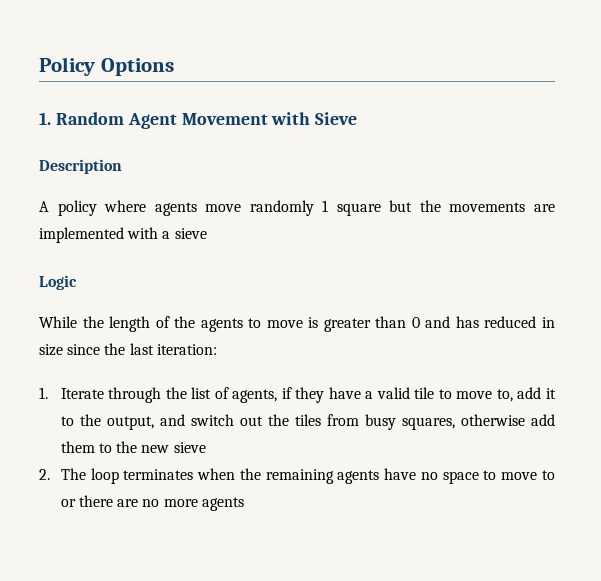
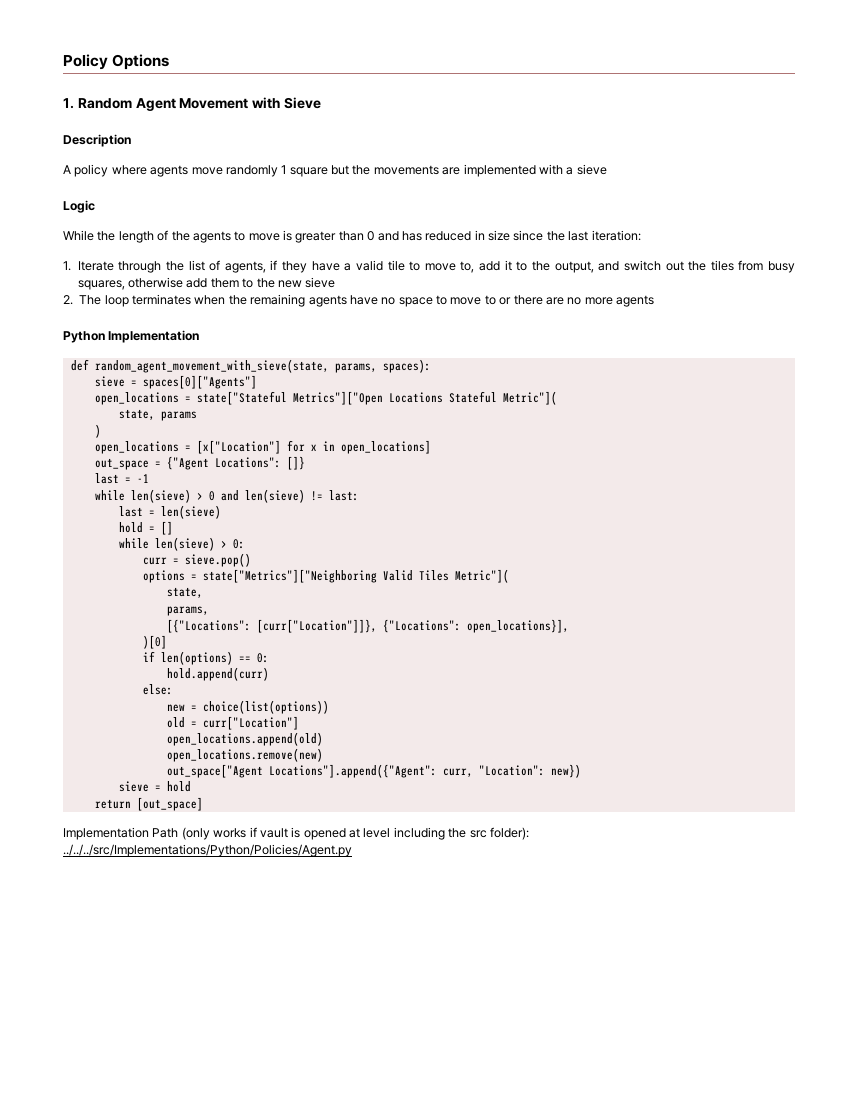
+ Python Implementation
+ def random_agent_movement_with_sieve(state, params, spaces):
+ sieve = spaces[0]["Agents"]
+ open_locations = state["Stateful Metrics"]["Open Locations Stateful Metric"](
+ state, params
+ )
+ open_locations = [x["Location"] for x in open_locations]
+ out_space = {"Agent Locations": []}
+ last = -1
+ while len(sieve) > 0 and len(sieve) != last:
+ last = len(sieve)
+ hold = []
+ while len(sieve) > 0:
+ curr = sieve.pop()
+ options = state["Metrics"]["Neighboring Valid Tiles Metric"](
+ state,
+ params,
+ [{"Locations": [curr["Location"]]}, {"Locations": open_locations}],
+ )[0]
+ if len(options) == 0:
+ hold.append(curr)
+ else:
+ new = choice(list(options))
+ old = curr["Location"]
+ open_locations.append(old)
+ open_locations.remove(new)
+ out_space["Agent Locations"].append({"Agent": curr, "Location": new})
+ sieve = hold
+ return [out_space]
+ Implementation Path (only works if vault is opened at level including the src folder): ../../../src/Implementations/Python/Policies/Agent.py

